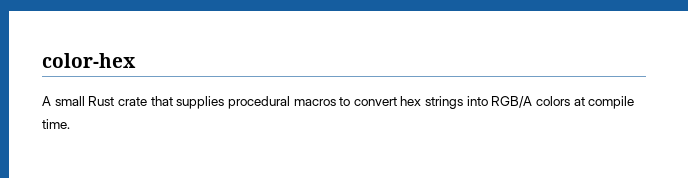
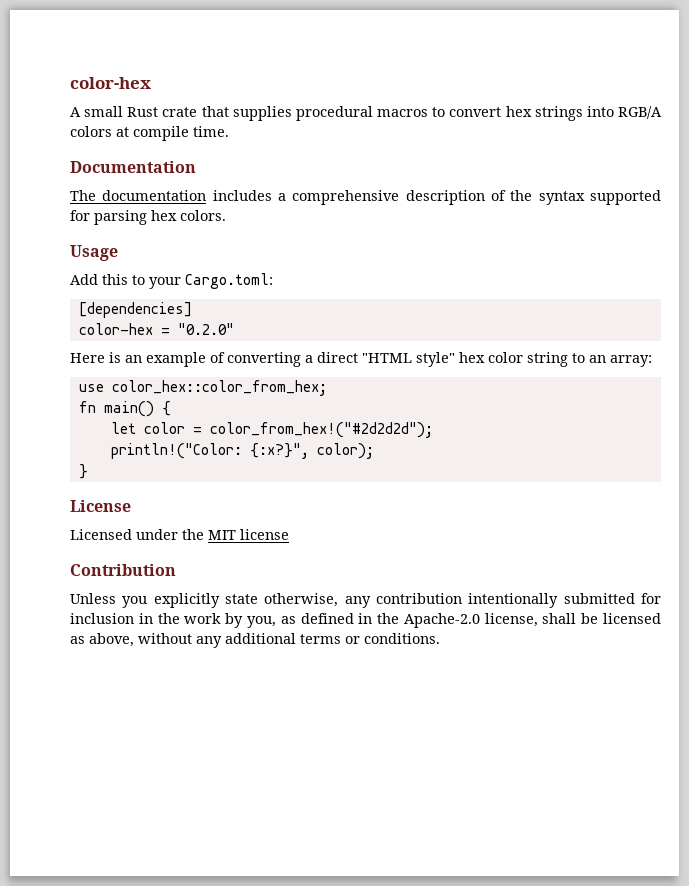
+ Documentation
+ The documentation includes a comprehensive description of the syntax supported for parsing hex colors.
+ Usage
+ Add this to your Cargo.toml:
+ [dependencies]
+ color-hex = "0.2.0"
+ Here is an example of converting a direct "HTML style" hex color string to an array:
+ use color_hex::color_from_hex;
+ fn main() {
+ let color = color_from_hex!("#2d2d2d");
+ println!("Color: {:x?}", color);
+ }
+ License
+ Licensed under the MIT license
+ Contribution
+ Unless you explicitly state otherwise, any contribution intentionally submitted for inclusion in the work by you, as defined in the Apache-2.0 license, shall be licensed as above, without any additional terms or conditions.

